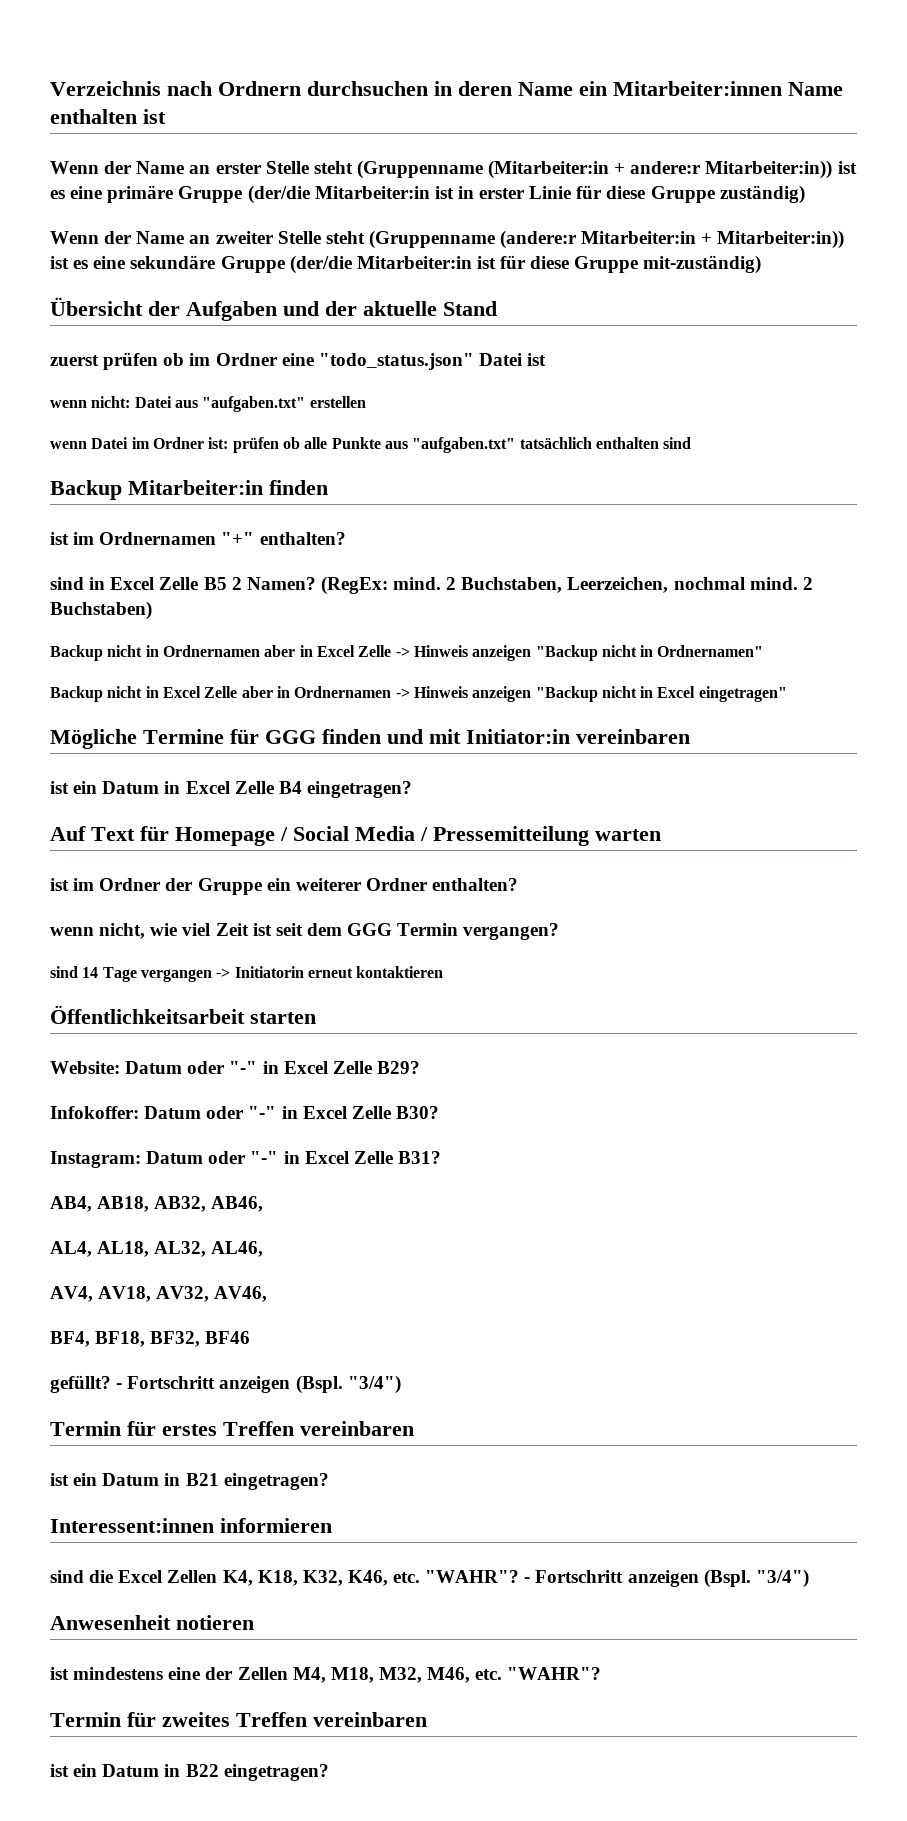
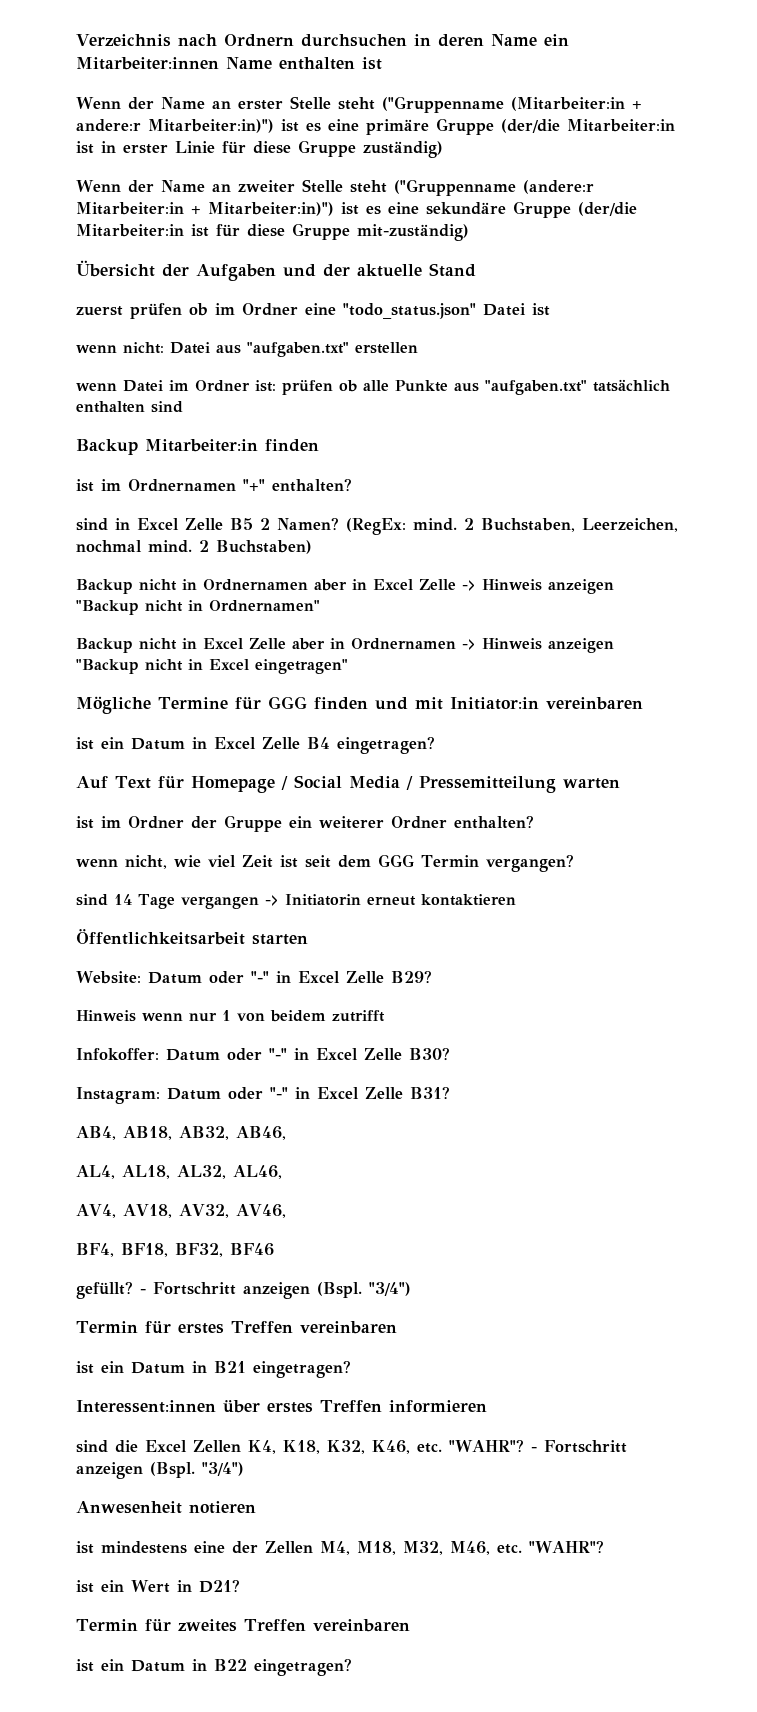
- Wenn der Name an erster Stelle steht (Gruppenname (Mitarbeiter:in + andere:r Mitarbeiter:in)) ist es eine primäre Gruppe (der/die Mitarbeiter:in ist in erster Linie für diese Gruppe zuständig)
+ Wenn der Name an erster Stelle steht ("Gruppenname (Mitarbeiter:in + andere:r Mitarbeiter:in)") ist es eine primäre Gruppe (der/die Mitarbeiter:in ist in erster Linie für diese Gruppe zuständig)
- Wenn der Name an zweiter Stelle steht (Gruppenname (andere:r Mitarbeiter:in + Mitarbeiter:in)) ist es eine sekundäre Gruppe (der/die Mitarbeiter:in ist für diese Gruppe mit-zuständig)
+ Wenn der Name an zweiter Stelle steht ("Gruppenname (andere:r Mitarbeiter:in + Mitarbeiter:in)") ist es eine sekundäre Gruppe (der/die Mitarbeiter:in ist für diese Gruppe mit-zuständig)
+ Hinweis wenn nur 1 von beidem zutrifft
- Interessent:innen informieren
+ Interessent:innen über erstes Treffen informieren
+ ist ein Wert in D21?

